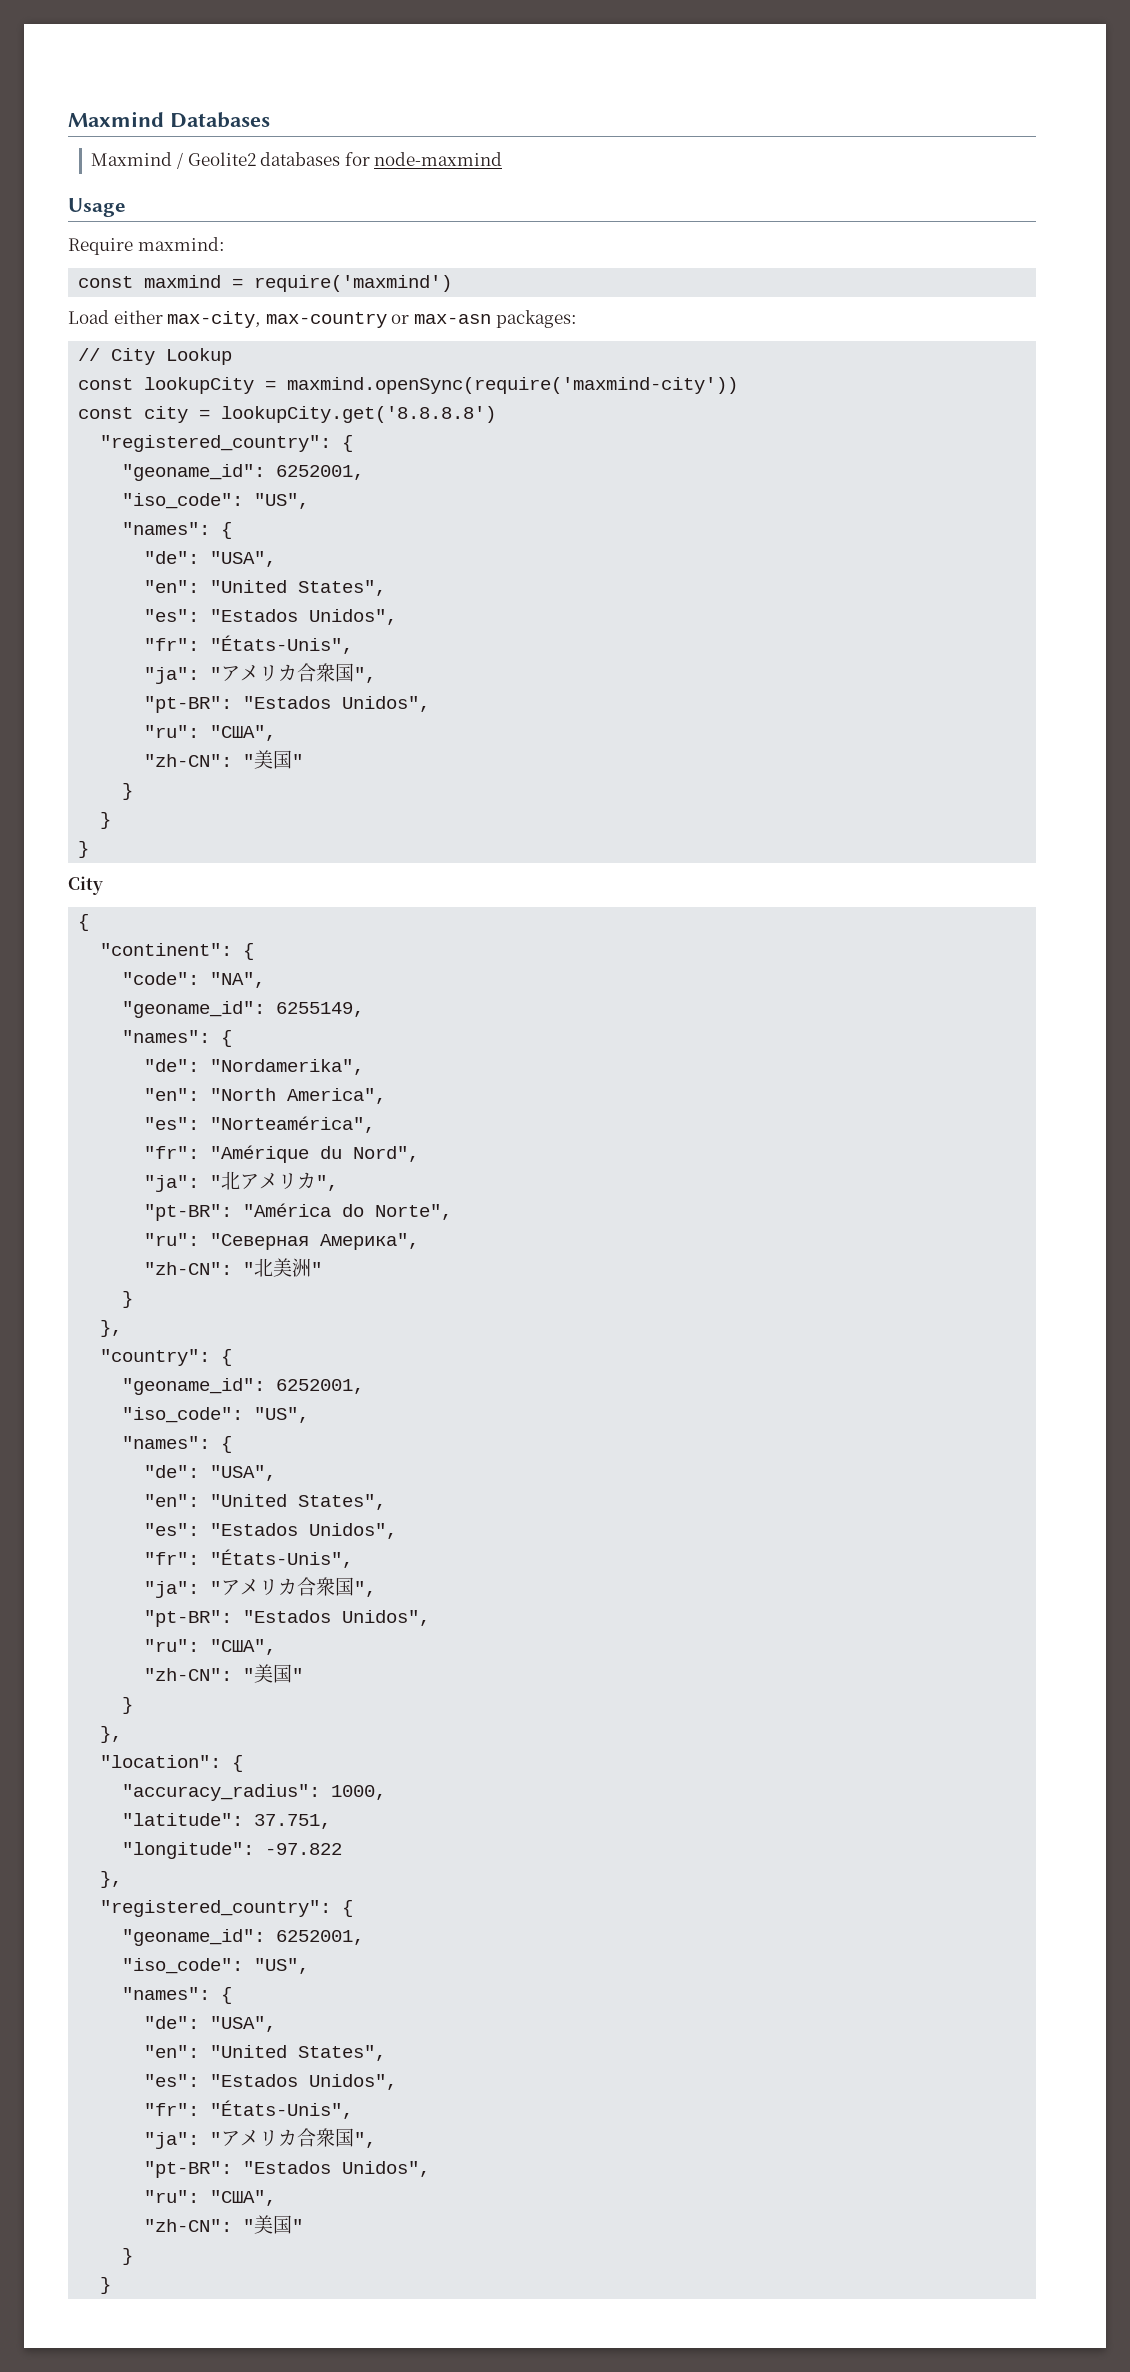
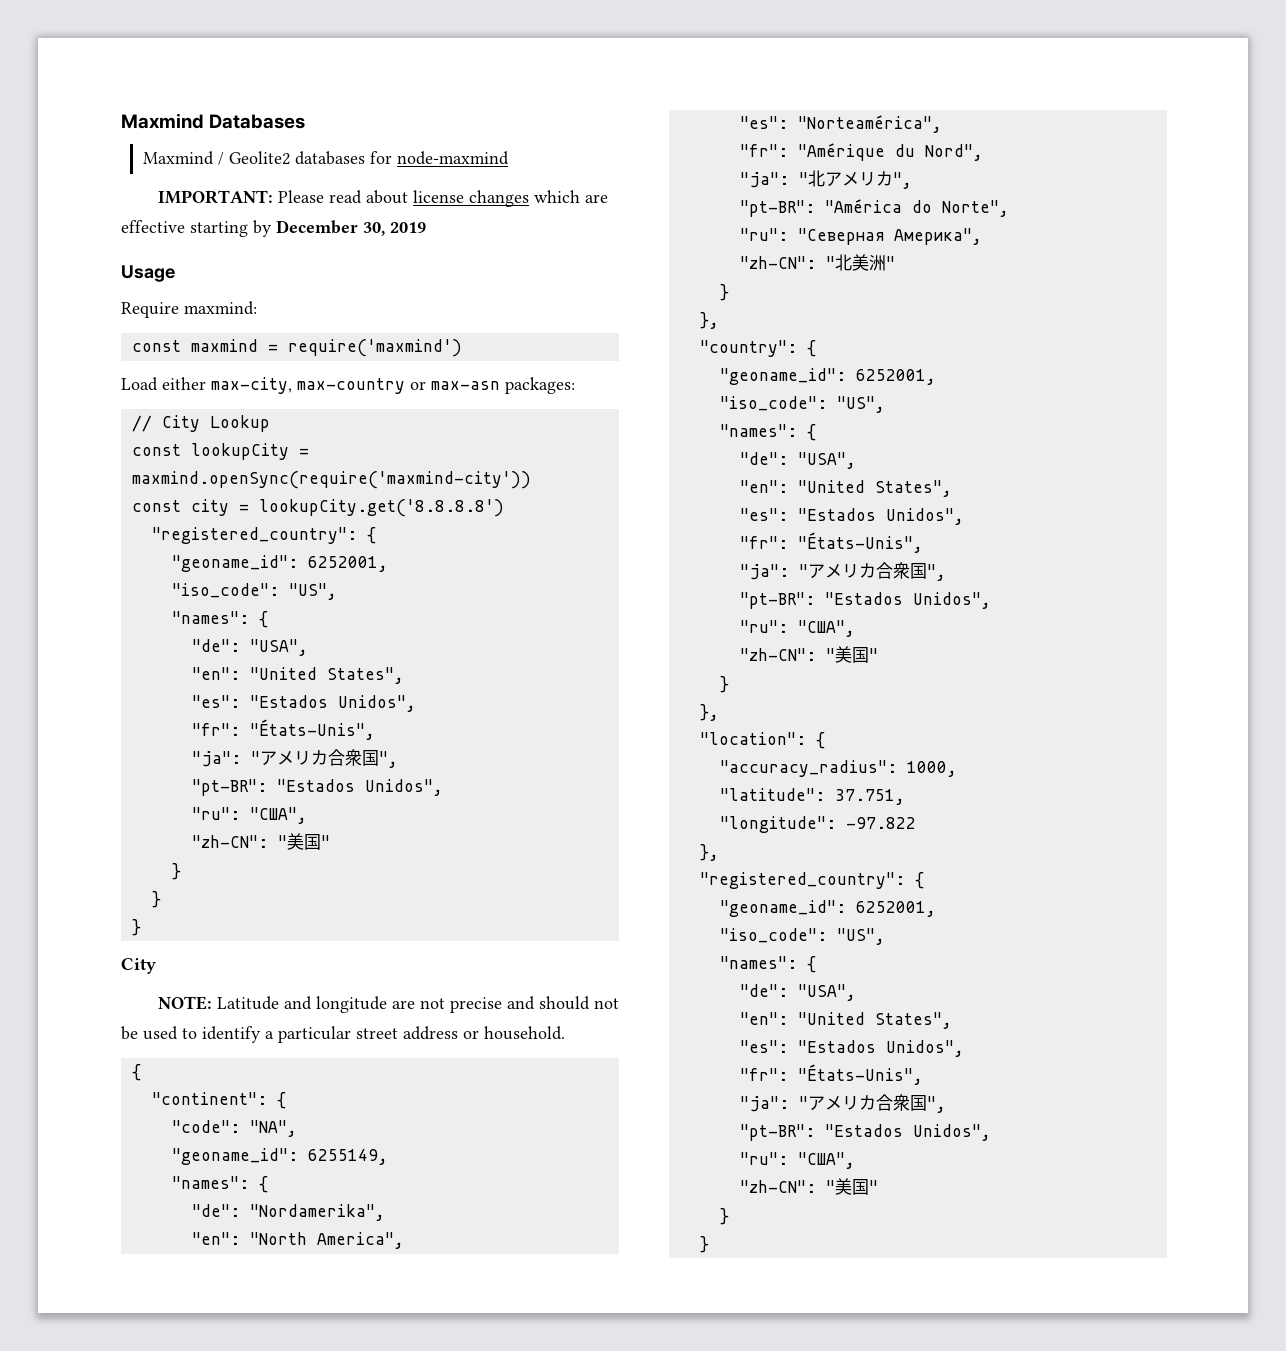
+ IMPORTANT: Please read about license changes which are effective starting by December 30, 2019
+ NOTE: Latitude and longitude are not precise and should not be used to identify a particular street address or household.

